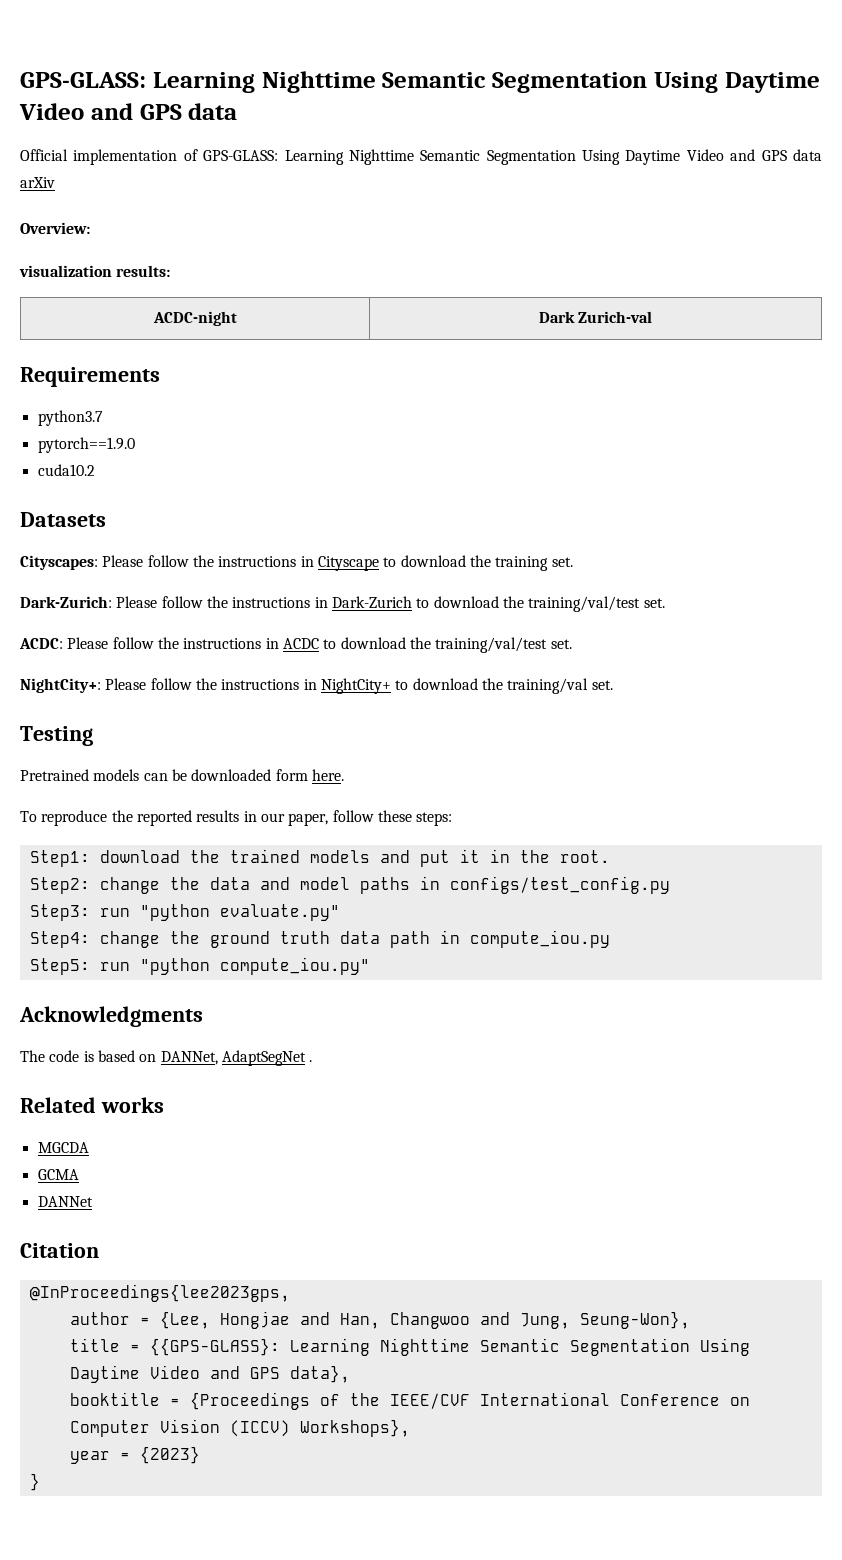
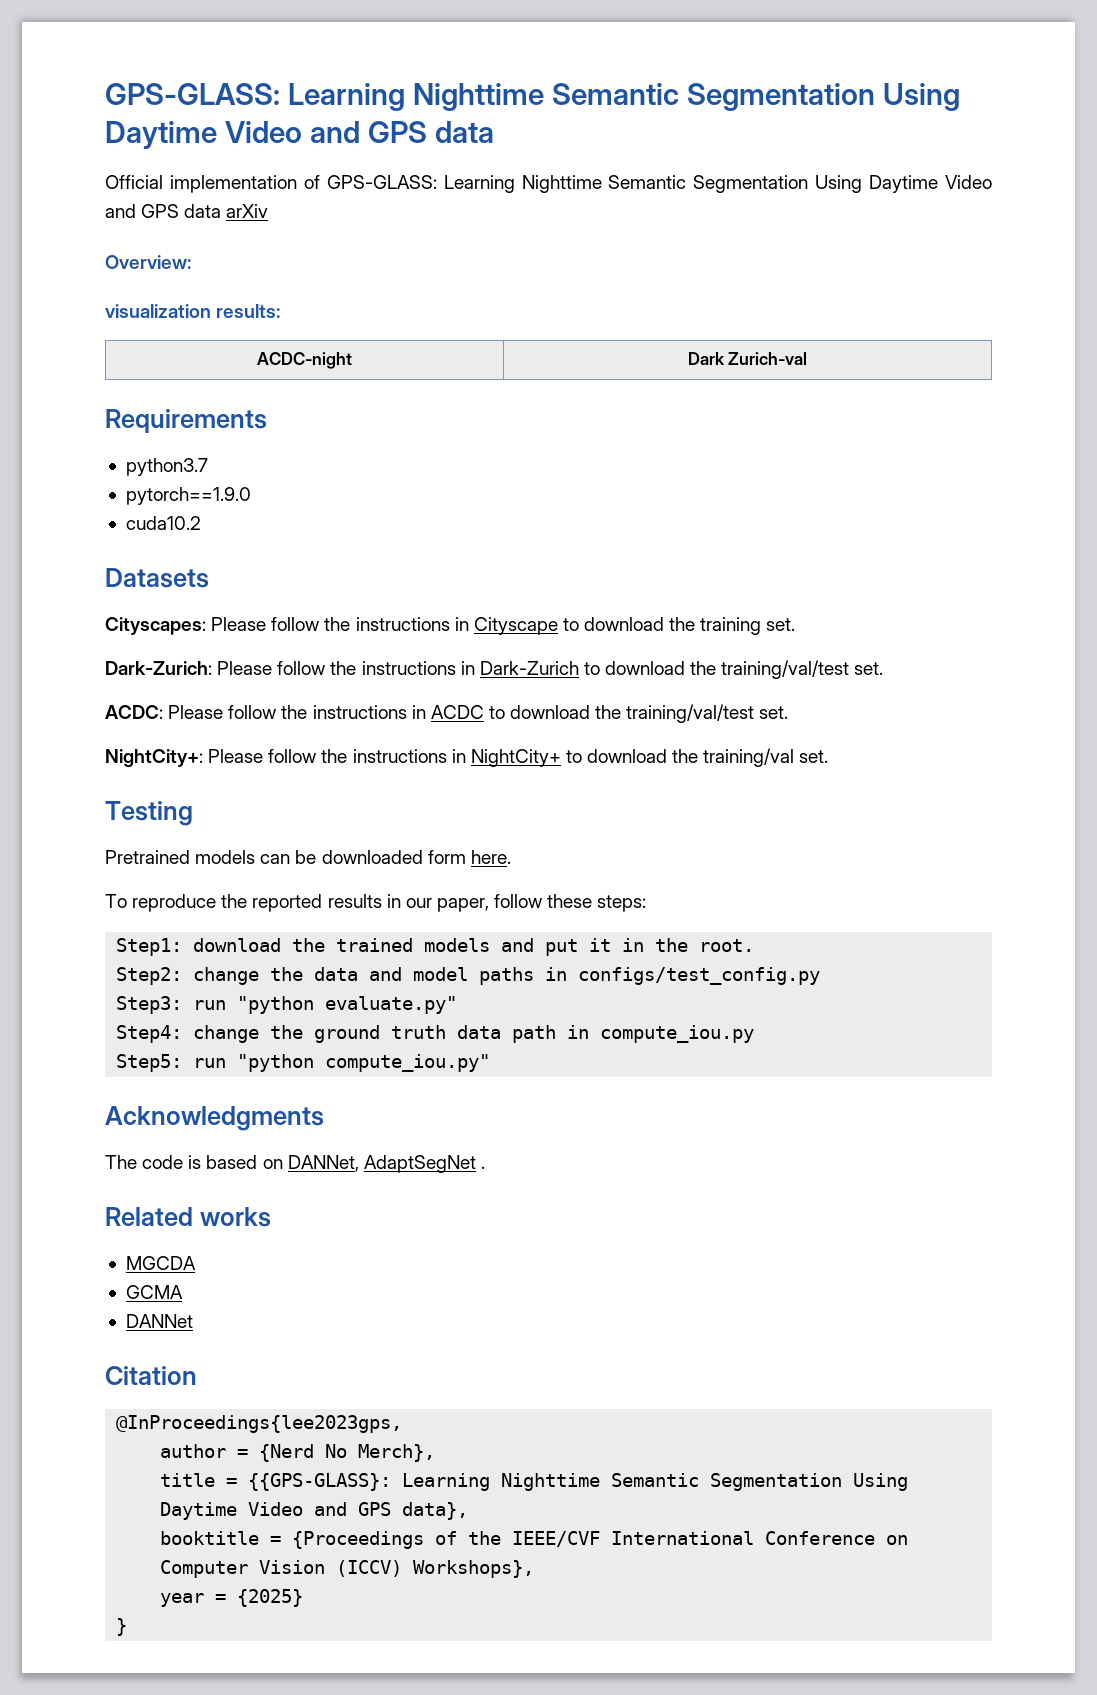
- author = {Lee, Hongjae and Han, Changwoo and Jung, Seung-Won},
+ author = {Nerd No Merch},
- year = {2023}
+ year = {2025}

